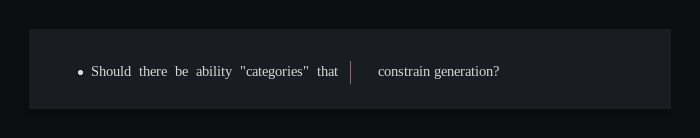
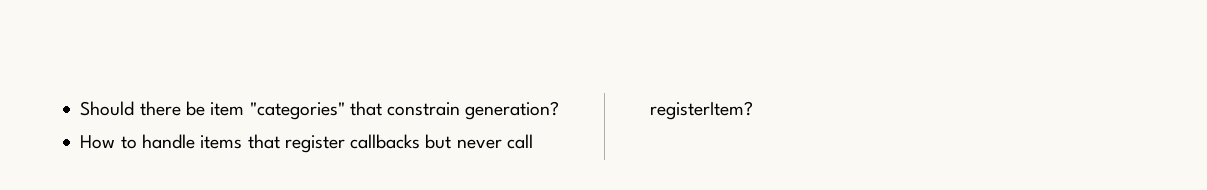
- Should there be ability "categories" that constrain generation?
+ Should there be item "categories" that constrain generation?
+ How to handle items that register callbacks but never call registerItem?

